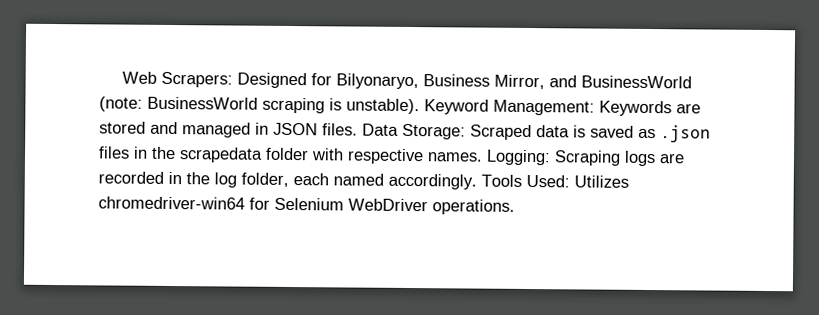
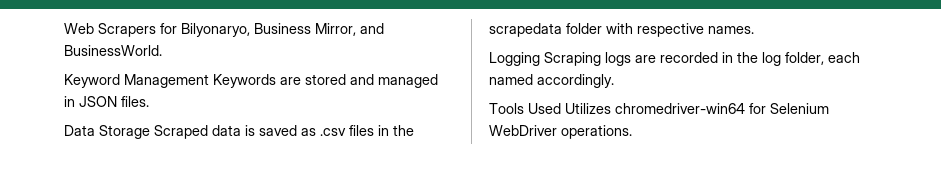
- Web Scrapers: Designed for Bilyonaryo, Business Mirror, and BusinessWorld (note: BusinessWorld scraping is unstable). Keyword Management: Keywords are stored and managed in JSON files. Data Storage: Scraped data is saved as .json files in the scrapedata folder with respective names. Logging: Scraping logs are recorded in the log folder, each named accordingly. Tools Used: Utilizes chromedriver-win64 for Selenium WebDriver operations.
+ Web Scrapers for Bilyonaryo, Business Mirror, and BusinessWorld.
+ Keyword Management Keywords are stored and managed in JSON files.
+ Data Storage Scraped data is saved as .csv files in the scrapedata folder with respective names.
+ Logging Scraping logs are recorded in the log folder, each named accordingly.
+ Tools Used Utilizes chromedriver-win64 for Selenium WebDriver operations.

